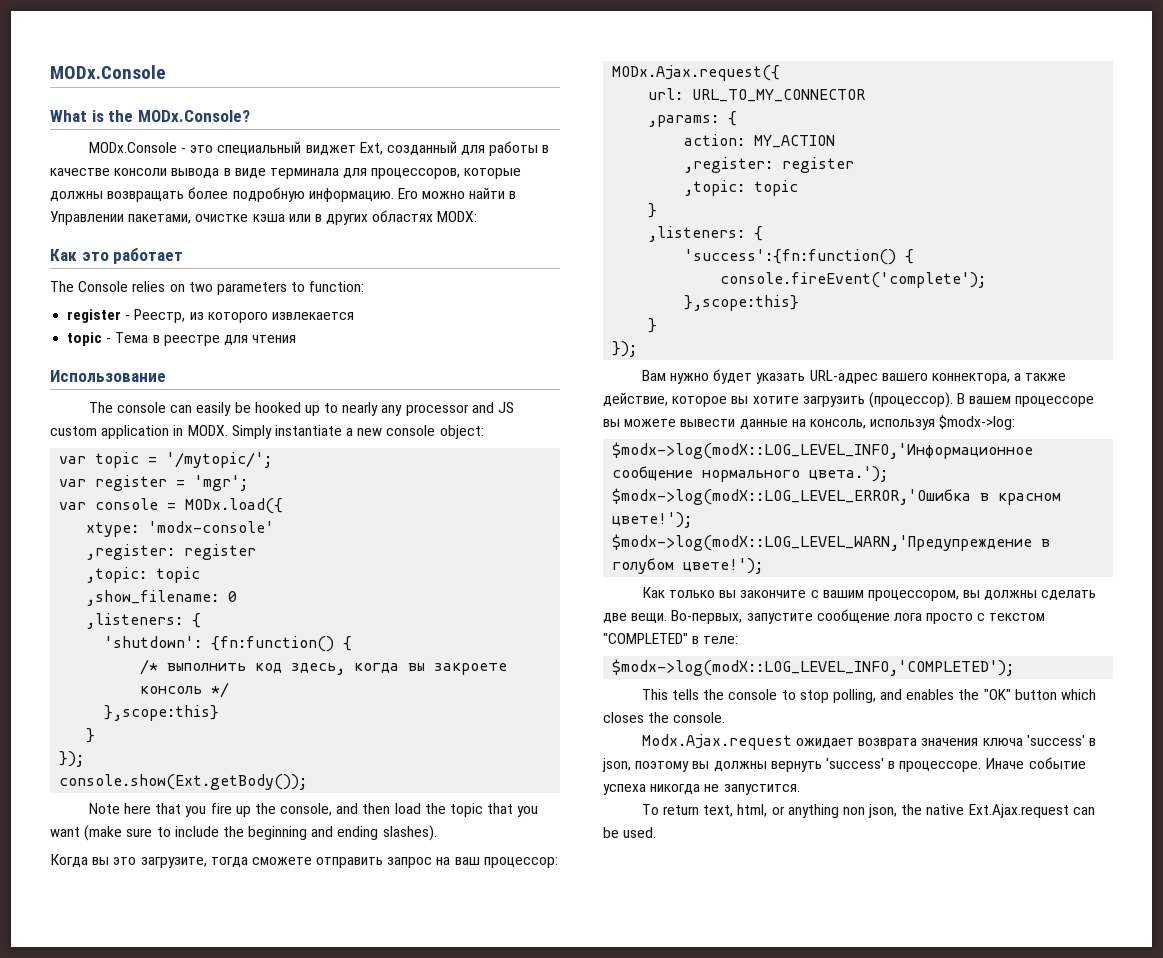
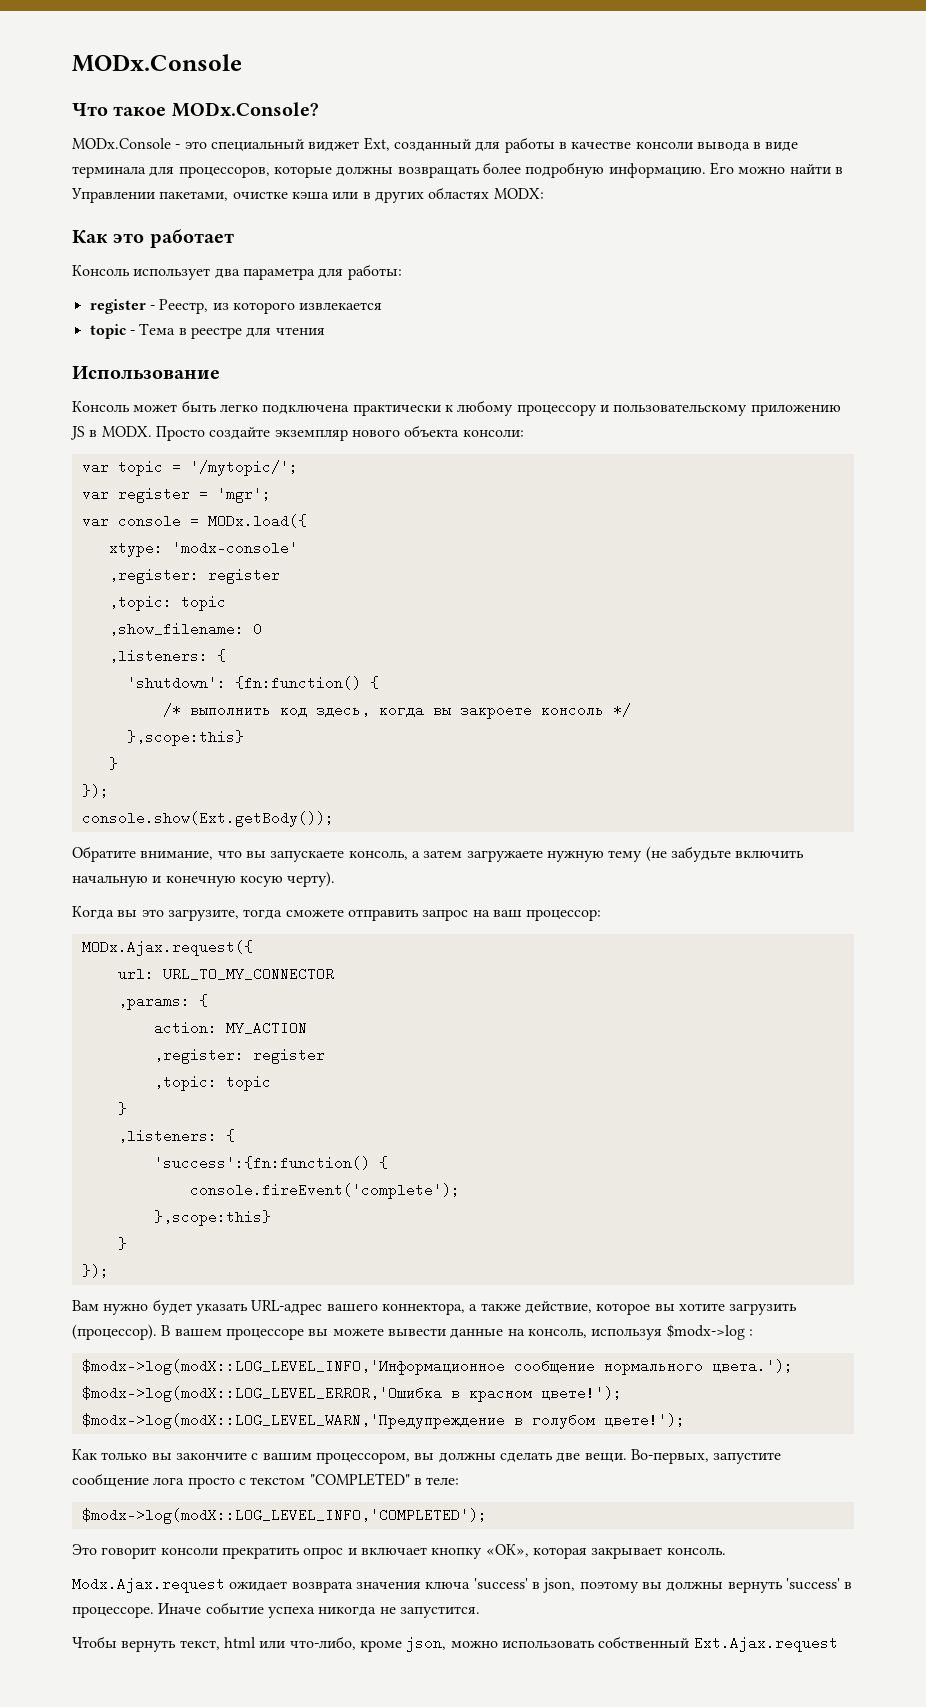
- What is the MODx.Console?
+ Что такое MODx.Console?
- The Console relies on two parameters to function:
+ Консоль использует два параметра для работы:
- The console can easily be hooked up to nearly any processor and JS custom application in MODX. Simply instantiate a new console object:
+ Консоль может быть легко подключена практически к любому процессору и пользовательскому приложению JS в MODX. Просто создайте экземпляр нового объекта консоли:
- Note here that you fire up the console, and then load the topic that you want (make sure to include the beginning and ending slashes).
+ Обратите внимание, что вы запускаете консоль, а затем загружаете нужную тему (не забудьте включить начальную и конечную косую черту).
- В вашем процессоре вы можете вывести данные на консоль, используя $modx->log:
+ В вашем процессоре вы можете вывести данные на консоль, используя $modx->log :
- This tells the console to stop polling, and enables the "OK" button which closes the console.
+ Это говорит консоли прекратить опрос и включает кнопку «ОК», которая закрывает консоль.
- To return text, html, or anything non json, the native Ext.Ajax.request can be used.
+ Чтобы вернуть текст, html или что-либо, кроме json, можно использовать собственный Ext.Ajax.request

